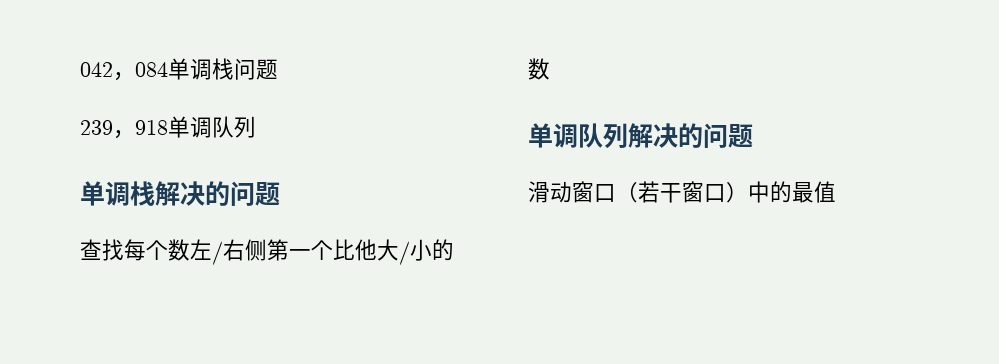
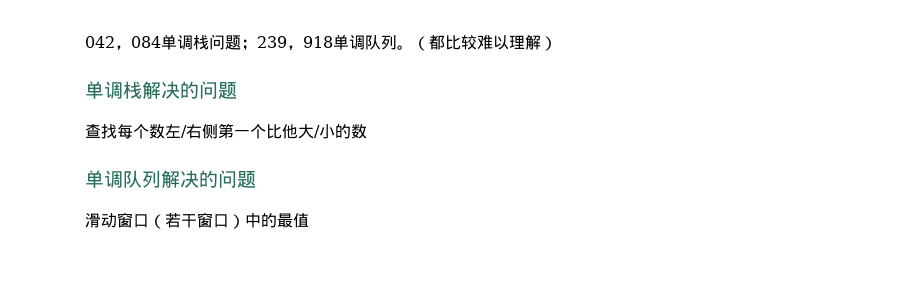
- 042，084单调栈问题
- 239，918单调队列
+ 042，084单调栈问题；239，918单调队列。（都比较难以理解）

